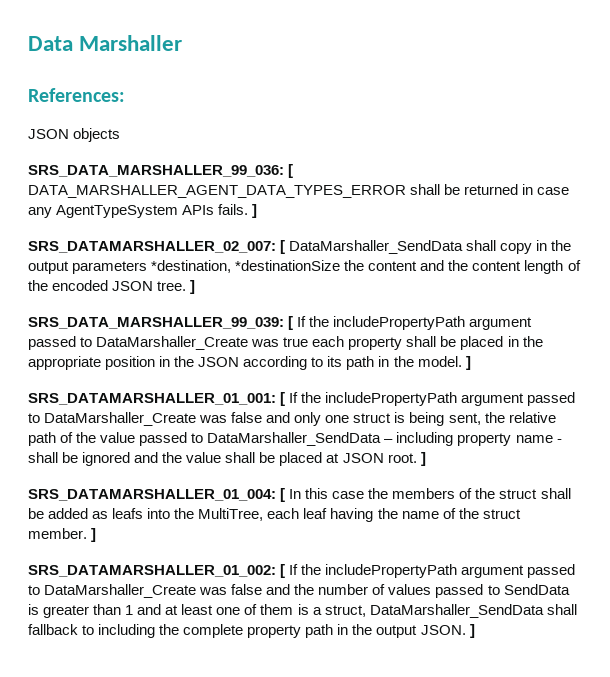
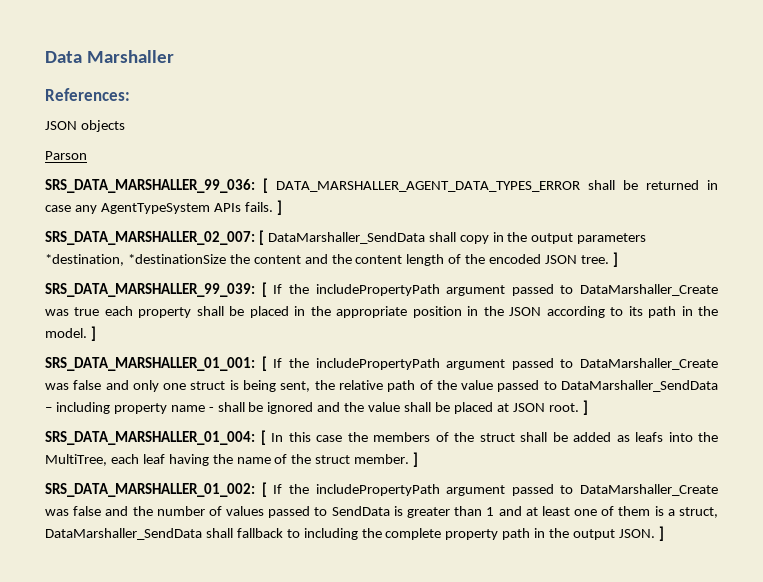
+ Parson
- SRS_DATAMARSHALLER_02_007: [ DataMarshaller_SendData shall copy in the output parameters *destination, *destinationSize the content and the content length of the encoded JSON tree. ]
+ SRS_DATA_MARSHALLER_02_007: [ DataMarshaller_SendData shall copy in the output parameters *destination, *destinationSize the content and the content length of the encoded JSON tree. ]
- SRS_DATAMARSHALLER_01_001: [ If the includePropertyPath argument passed to DataMarshaller_Create was false and only one struct is being sent, the relative path of the value passed to DataMarshaller_SendData – including property name - shall be ignored and the value shall be placed at JSON root. ]
+ SRS_DATA_MARSHALLER_01_001: [ If the includePropertyPath argument passed to DataMarshaller_Create was false and only one struct is being sent, the relative path of the value passed to DataMarshaller_SendData – including property name - shall be ignored and the value shall be placed at JSON root. ]
- SRS_DATAMARSHALLER_01_004: [ In this case the members of the struct shall be added as leafs into the MultiTree, each leaf having the name of the struct member. ]
+ SRS_DATA_MARSHALLER_01_004: [ In this case the members of the struct shall be added as leafs into the MultiTree, each leaf having the name of the struct member. ]
- SRS_DATAMARSHALLER_01_002: [ If the includePropertyPath argument passed to DataMarshaller_Create was false and the number of values passed to SendData is greater than 1 and at least one of them is a struct, DataMarshaller_SendData shall fallback to including the complete property path in the output JSON. ]
+ SRS_DATA_MARSHALLER_01_002: [ If the includePropertyPath argument passed to DataMarshaller_Create was false and the number of values passed to SendData is greater than 1 and at least one of them is a struct, DataMarshaller_SendData shall fallback to including the complete property path in the output JSON. ]

